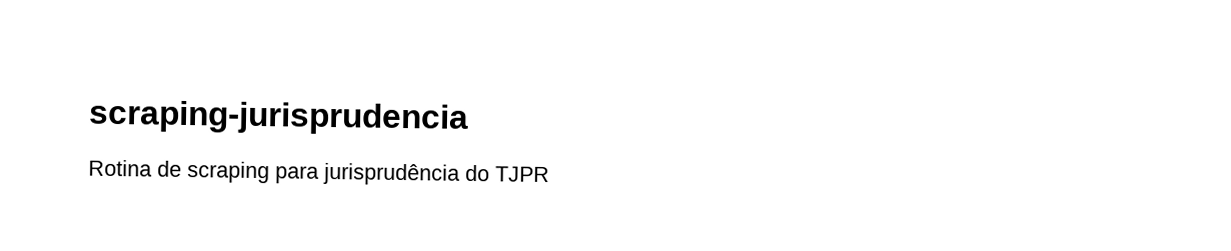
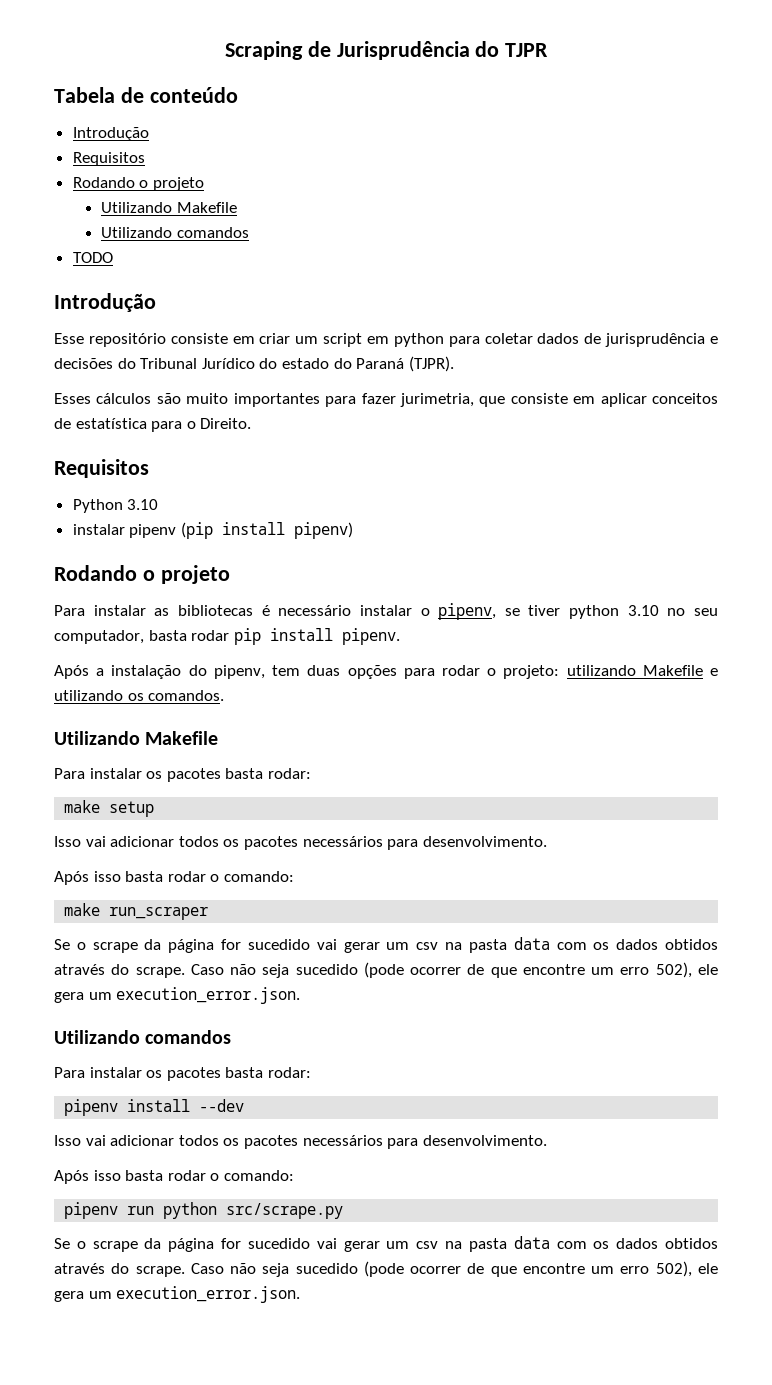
- scraping-jurisprudencia
- Rotina de scraping para jurisprudência do TJPR
+ Scraping de Jurisprudência do TJPR
+ Tabela de conteúdo
+ Introdução
+ Requisitos
+ Rodando o projeto
+ Utilizando Makefile
+ Utilizando comandos
+ TODO
+ Introdução
+ Esse repositório consiste em criar um script em python para coletar dados de jurisprudência e decisões do Tribunal Jurídico do estado do Paraná (TJPR).
+ Esses cálculos são muito importantes para fazer jurimetria, que consiste em aplicar conceitos de estatística para o Direito.
+ Requisitos
+ Python 3.10
+ instalar pipenv (pip install pipenv)
+ Rodando o projeto
+ Para instalar as bibliotecas é necessário instalar o pipenv, se tiver python 3.10 no seu computador, basta rodar pip install pipenv.
+ Após a instalação do pipenv, tem duas opções para rodar o projeto: utilizando Makefile e utilizando os comandos.
+ Utilizando Makefile
+ Para instalar os pacotes basta rodar:
+ make setup
+ Isso vai adicionar todos os pacotes necessários para desenvolvimento.
+ Após isso basta rodar o comando:
+ make run_scraper
+ Se o scrape da página for sucedido vai gerar um csv na pasta data com os dados obtidos através do scrape. Caso não seja sucedido (pode ocorrer de que encontre um erro 502), ele gera um execution_error.json.
+ Utilizando comandos
+ Para instalar os pacotes basta rodar:
+ pipenv install --dev
+ Isso vai adicionar todos os pacotes necessários para desenvolvimento.
+ Após isso basta rodar o comando:
+ pipenv run python src/scrape.py
+ Se o scrape da página for sucedido vai gerar um csv na pasta data com os dados obtidos através do scrape. Caso não seja sucedido (pode ocorrer de que encontre um erro 502), ele gera um execution_error.json.

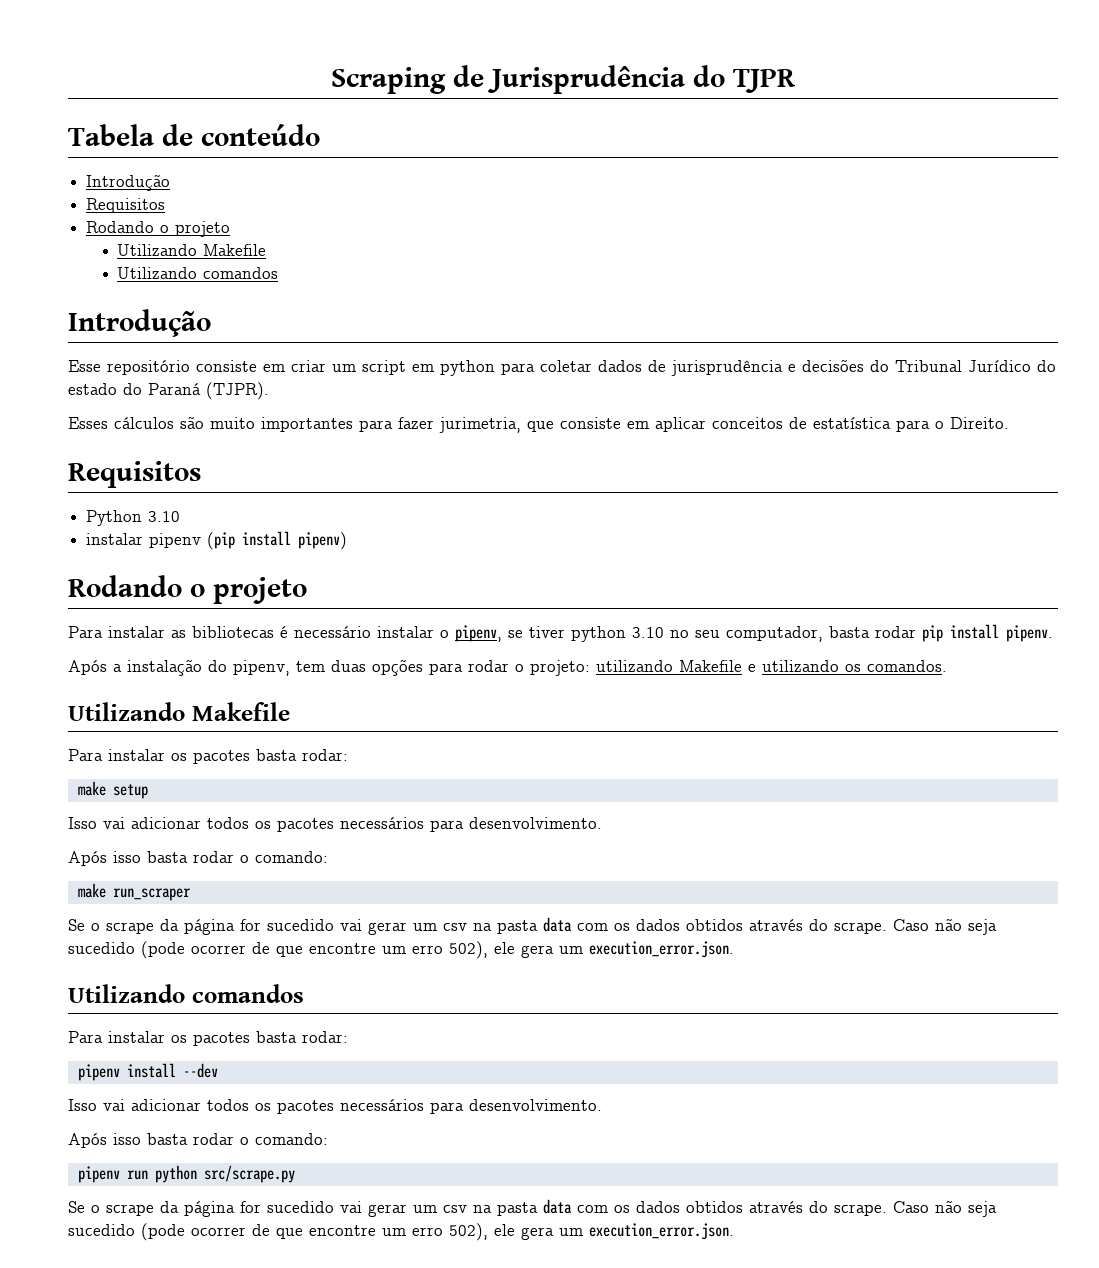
- TODO

